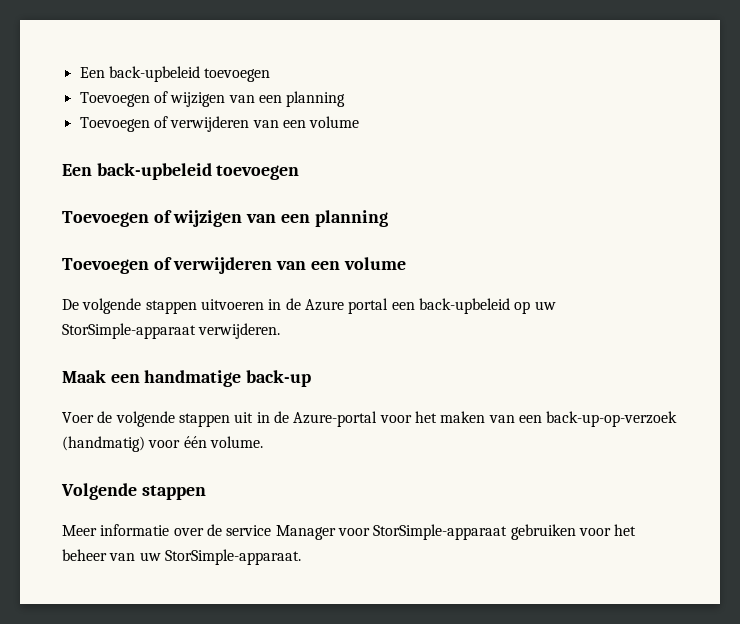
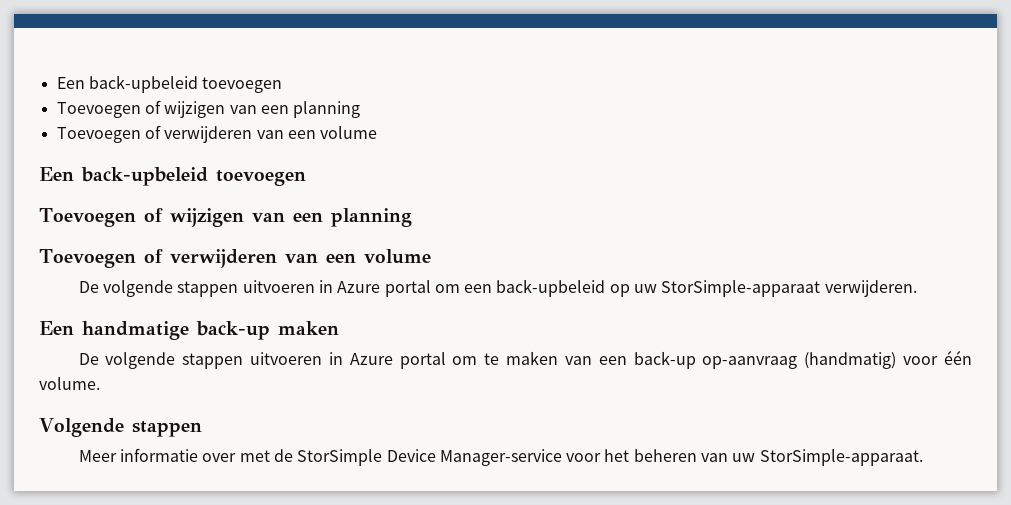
- De volgende stappen uitvoeren in de Azure portal een back-upbeleid op uw StorSimple-apparaat verwijderen.
+ De volgende stappen uitvoeren in Azure portal om een back-upbeleid op uw StorSimple-apparaat verwijderen.
- Maak een handmatige back-up
- Voer de volgende stappen uit in de Azure-portal voor het maken van een back-up-op-verzoek (handmatig) voor één volume.
+ Een handmatige back-up maken
+ De volgende stappen uitvoeren in Azure portal om te maken van een back-up op-aanvraag (handmatig) voor één volume.
- Meer informatie over de service Manager voor StorSimple-apparaat gebruiken voor het beheer van uw StorSimple-apparaat.
+ Meer informatie over met de StorSimple Device Manager-service voor het beheren van uw StorSimple-apparaat.

